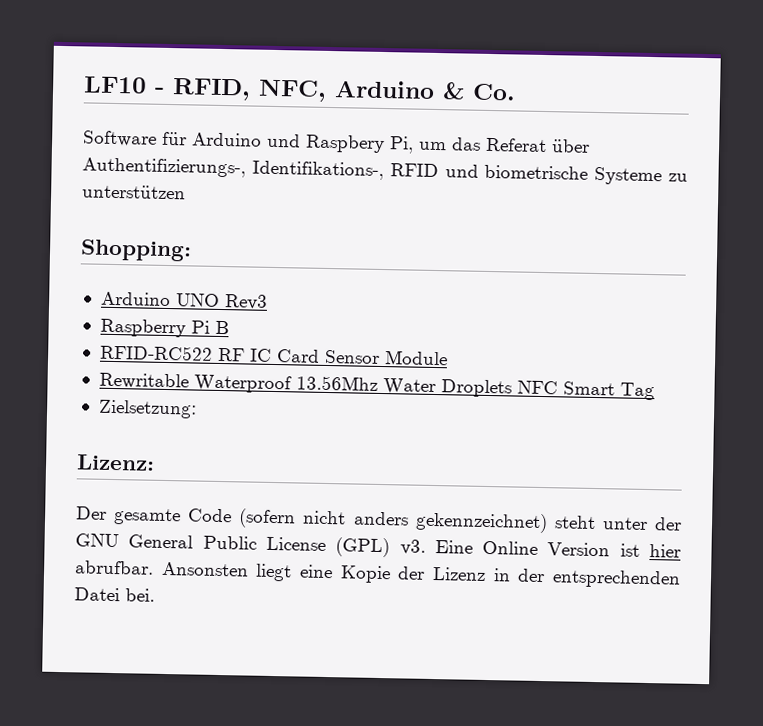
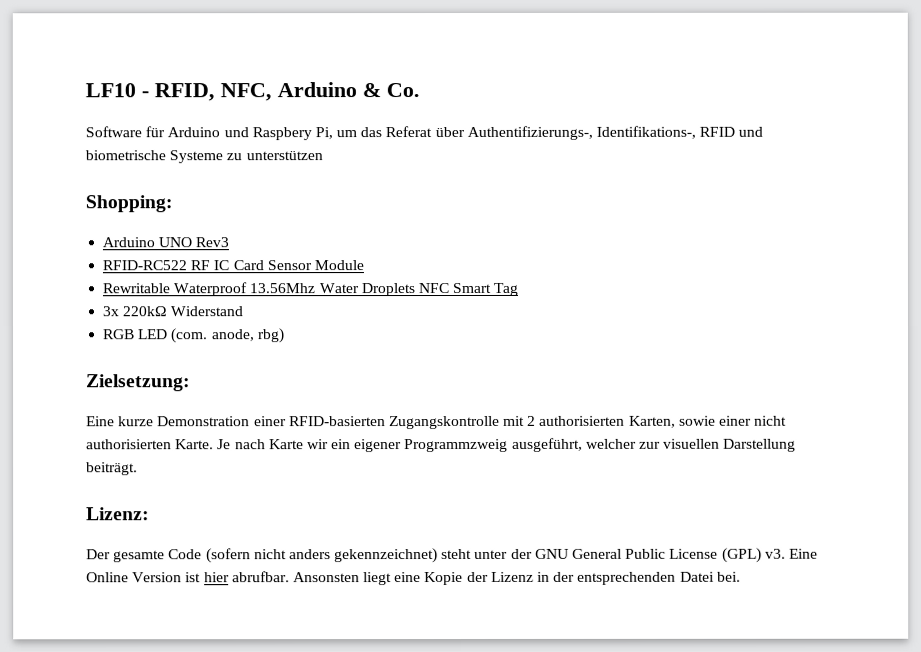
- Raspberry Pi B
+ 3x 220kΩ Widerstand
+ RGB LED (com. anode, rbg)
  Zielsetzung:
+ Eine kurze Demonstration einer RFID-basierten Zugangskontrolle mit 2 authorisierten Karten, sowie einer nicht authorisierten Karte. Je nach Karte wir ein eigener Programmzweig ausgeführt, welcher zur visuellen Darstellung beiträgt.

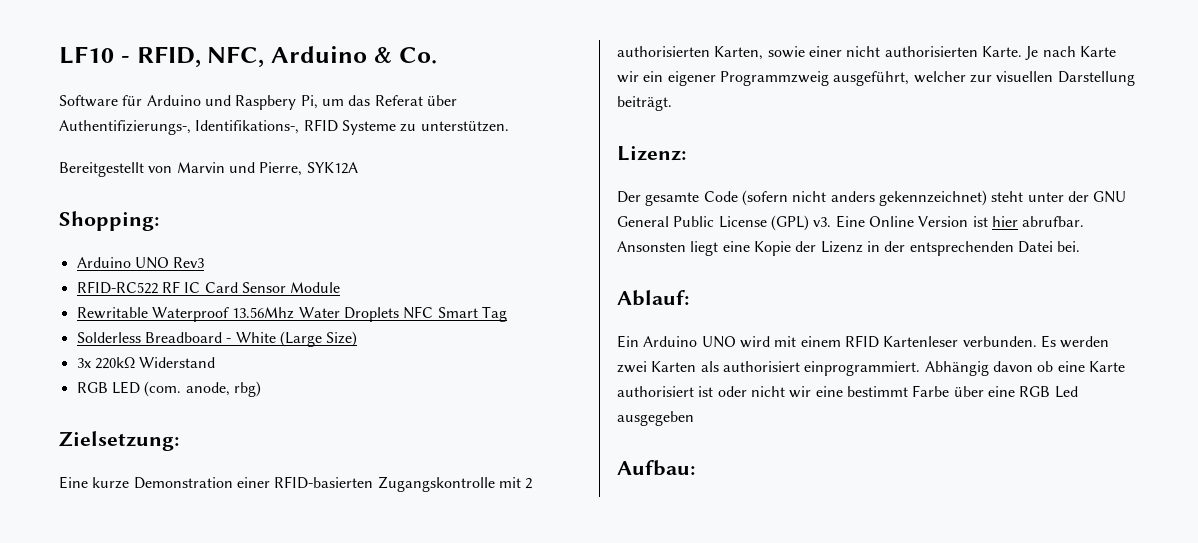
- Software für Arduino und Raspbery Pi, um das Referat über Authentifizierungs-, Identifikations-, RFID und biometrische Systeme zu unterstützen
+ Software für Arduino und Raspbery Pi, um das Referat über Authentifizierungs-, Identifikations-, RFID Systeme zu unterstützen.
+ Bereitgestellt von Marvin und Pierre, SYK12A
+ Solderless Breadboard - White (Large Size)
+ Ablauf:
+ Ein Arduino UNO wird mit einem RFID Kartenleser verbunden. Es werden zwei Karten als authorisiert einprogrammiert. Abhängig davon ob eine Karte authorisiert ist oder nicht wir eine bestimmt Farbe über eine RGB Led ausgegeben
+ Aufbau:

